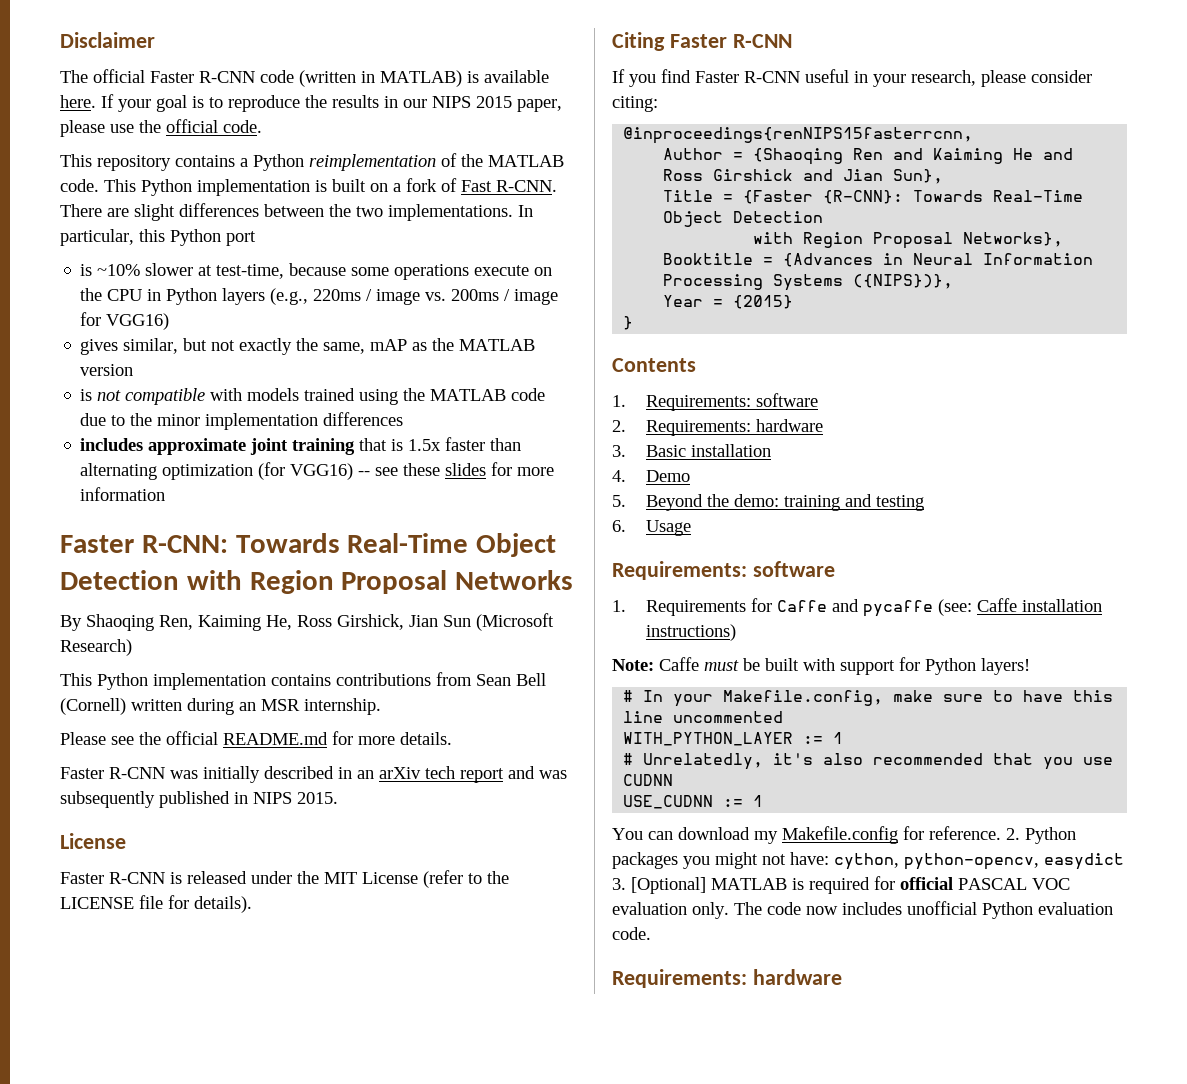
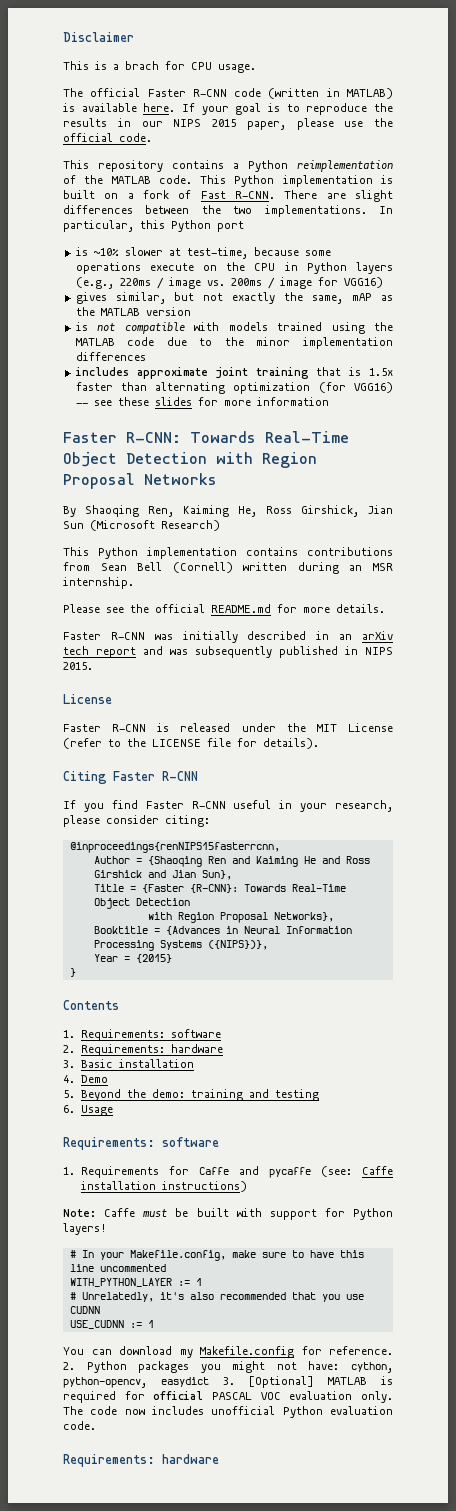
+ This is a brach for CPU usage.

